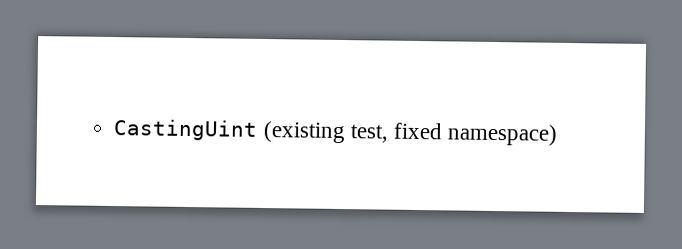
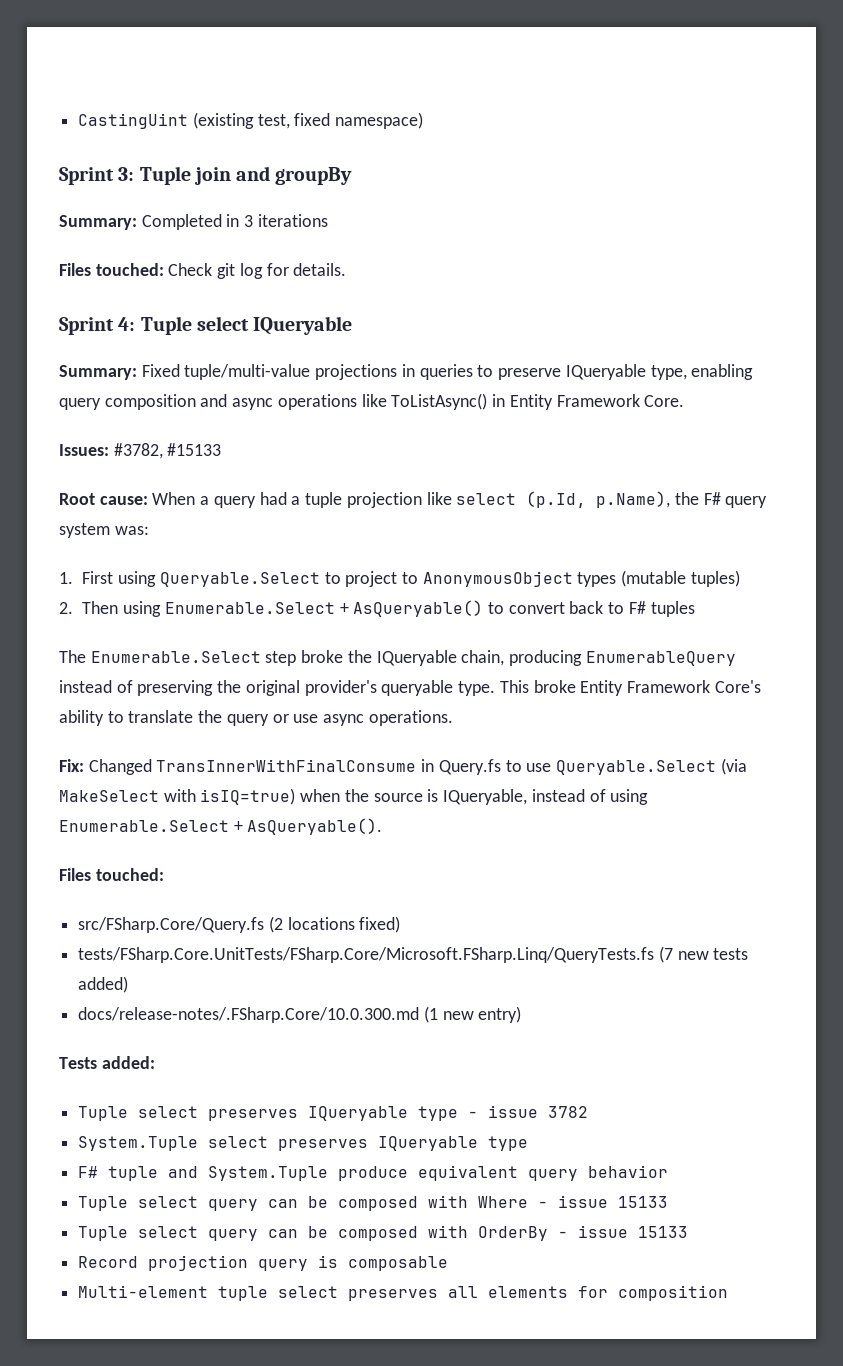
+ Sprint 3: Tuple join and groupBy
+ Summary: Completed in 3 iterations
+ Files touched: Check git log for details.
+ Sprint 4: Tuple select IQueryable
+ Summary: Fixed tuple/multi-value projections in queries to preserve IQueryable type, enabling query composition and async operations like ToListAsync() in Entity Framework Core.
+ Issues: #3782, #15133
+ Root cause: When a query had a tuple projection like select (p.Id, p.Name), the F# query system was:
+ 1. First using Queryable.Select to project to AnonymousObject types (mutable tuples)
+ 2. Then using Enumerable.Select + AsQueryable() to convert back to F# tuples
+ The Enumerable.Select step broke the IQueryable chain, producing EnumerableQuery instead of preserving the original provider's queryable type. This broke Entity Framework Core's ability to translate the query or use async operations.
+ Fix: Changed TransInnerWithFinalConsume in Query.fs to use Queryable.Select (via MakeSelect with isIQ=true) when the source is IQueryable, instead of using Enumerable.Select + AsQueryable().
+ Files touched:
+ src/FSharp.Core/Query.fs (2 locations fixed)
+ tests/FSharp.Core.UnitTests/FSharp.Core/Microsoft.FSharp.Linq/QueryTests.fs (7 new tests added)
+ docs/release-notes/.FSharp.Core/10.0.300.md (1 new entry)
+ Tests added:
+ Tuple select preserves IQueryable type - issue 3782
+ System.Tuple select preserves IQueryable type
+ F# tuple and System.Tuple produce equivalent query behavior
+ Tuple select query can be composed with Where - issue 15133
+ Tuple select query can be composed with OrderBy - issue 15133
+ Record projection query is composable
+ Multi-element tuple select preserves all elements for composition

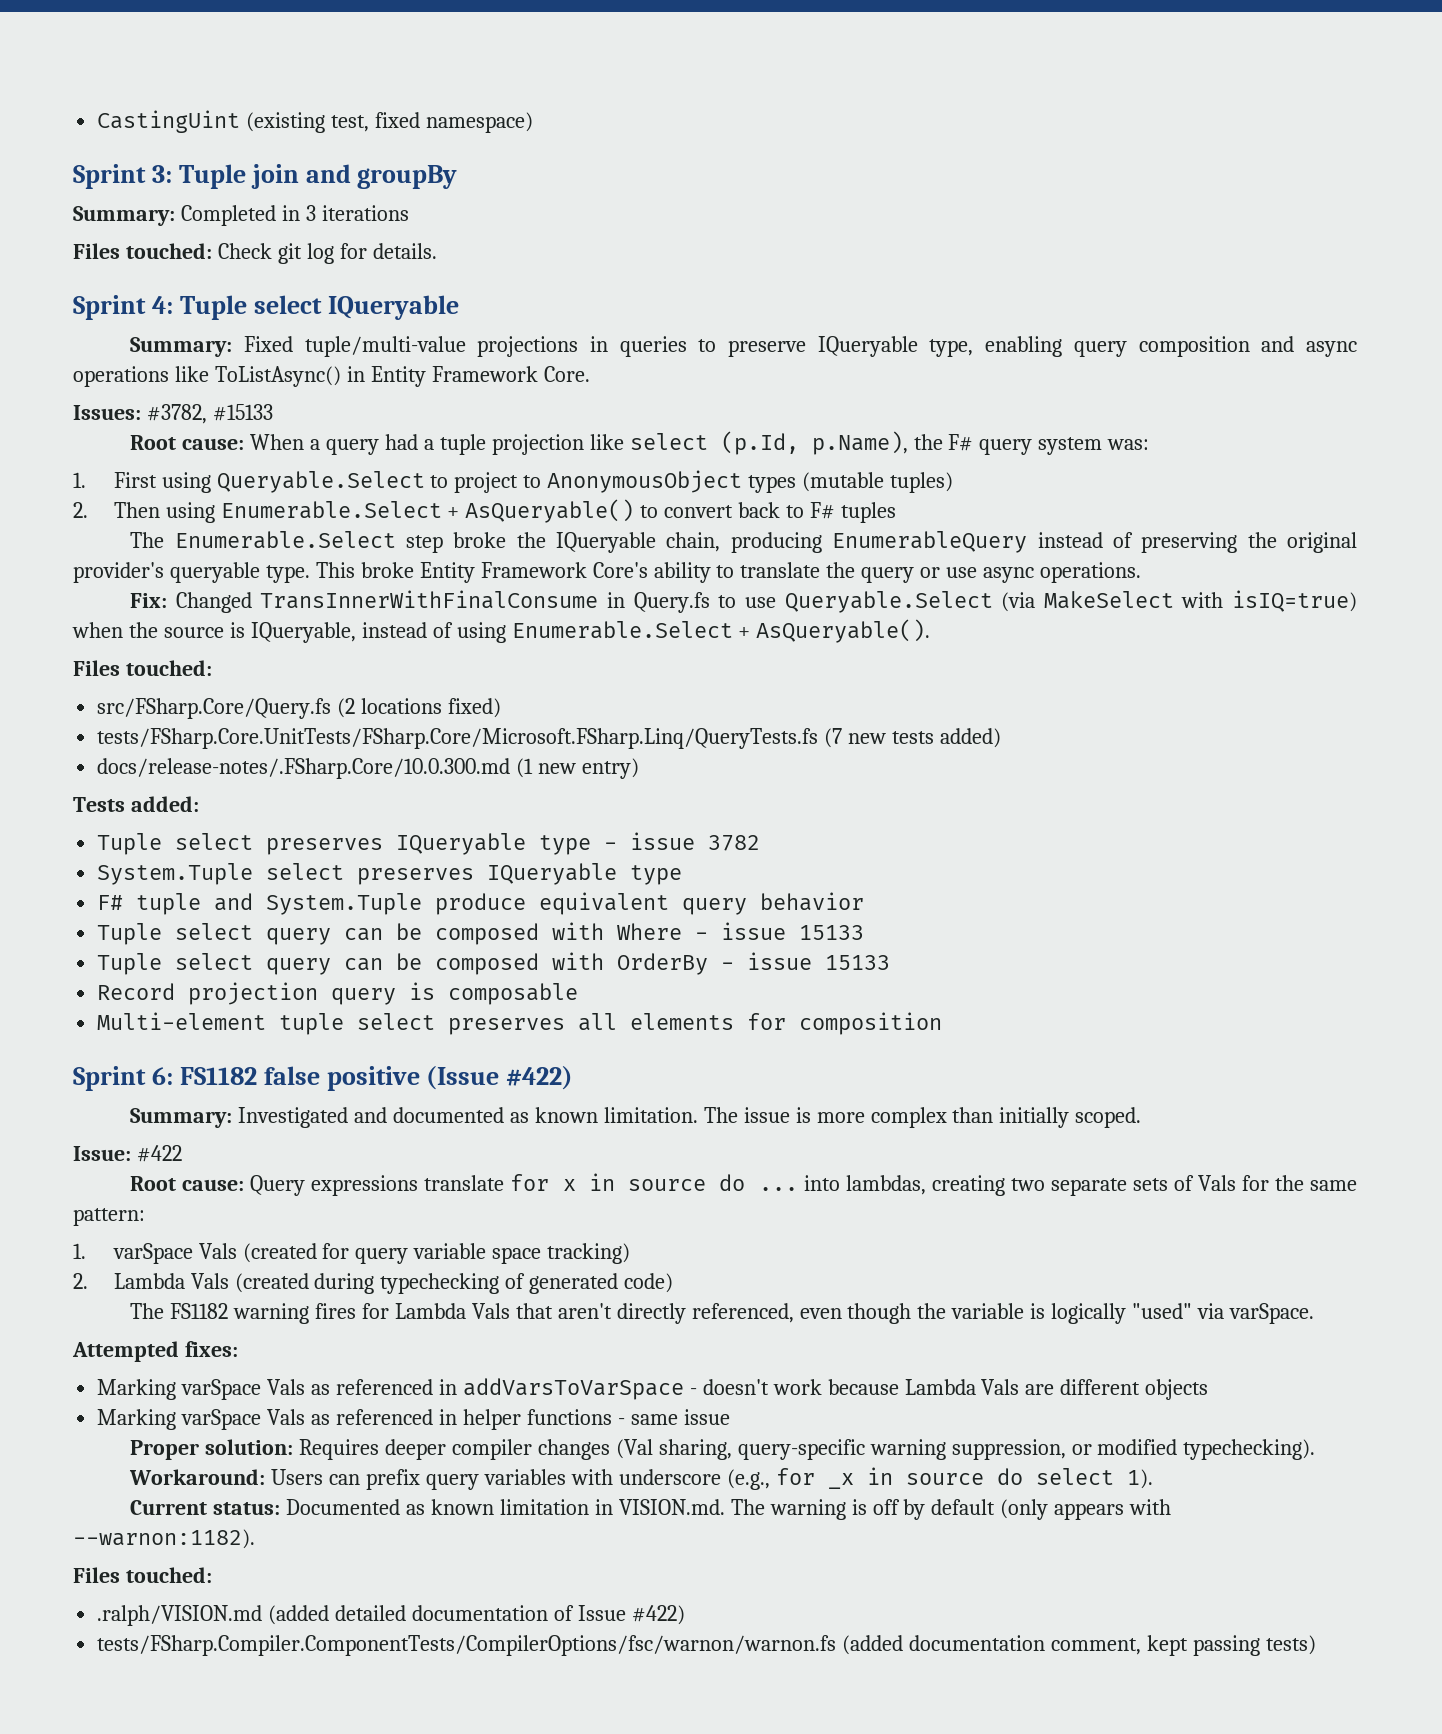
+ Sprint 6: FS1182 false positive (Issue #422)
+ Summary: Investigated and documented as known limitation. The issue is more complex than initially scoped.
+ Issue: #422
+ Root cause: Query expressions translate for x in source do ... into lambdas, creating two separate sets of Vals for the same pattern:
+ 1. varSpace Vals (created for query variable space tracking)
+ 2. Lambda Vals (created during typechecking of generated code)
+ The FS1182 warning fires for Lambda Vals that aren't directly referenced, even though the variable is logically "used" via varSpace.
+ Attempted fixes:
+ Marking varSpace Vals as referenced in addVarsToVarSpace - doesn't work because Lambda Vals are different objects
+ Marking varSpace Vals as referenced in helper functions - same issue
+ Proper solution: Requires deeper compiler changes (Val sharing, query-specific warning suppression, or modified typechecking).
+ Workaround: Users can prefix query variables with underscore (e.g., for _x in source do select 1).
+ Current status: Documented as known limitation in VISION.md. The warning is off by default (only appears with --warnon:1182).
+ Files touched:
+ .ralph/VISION.md (added detailed documentation of Issue #422)
+ tests/FSharp.Compiler.ComponentTests/CompilerOptions/fsc/warnon/warnon.fs (added documentation comment, kept passing tests)

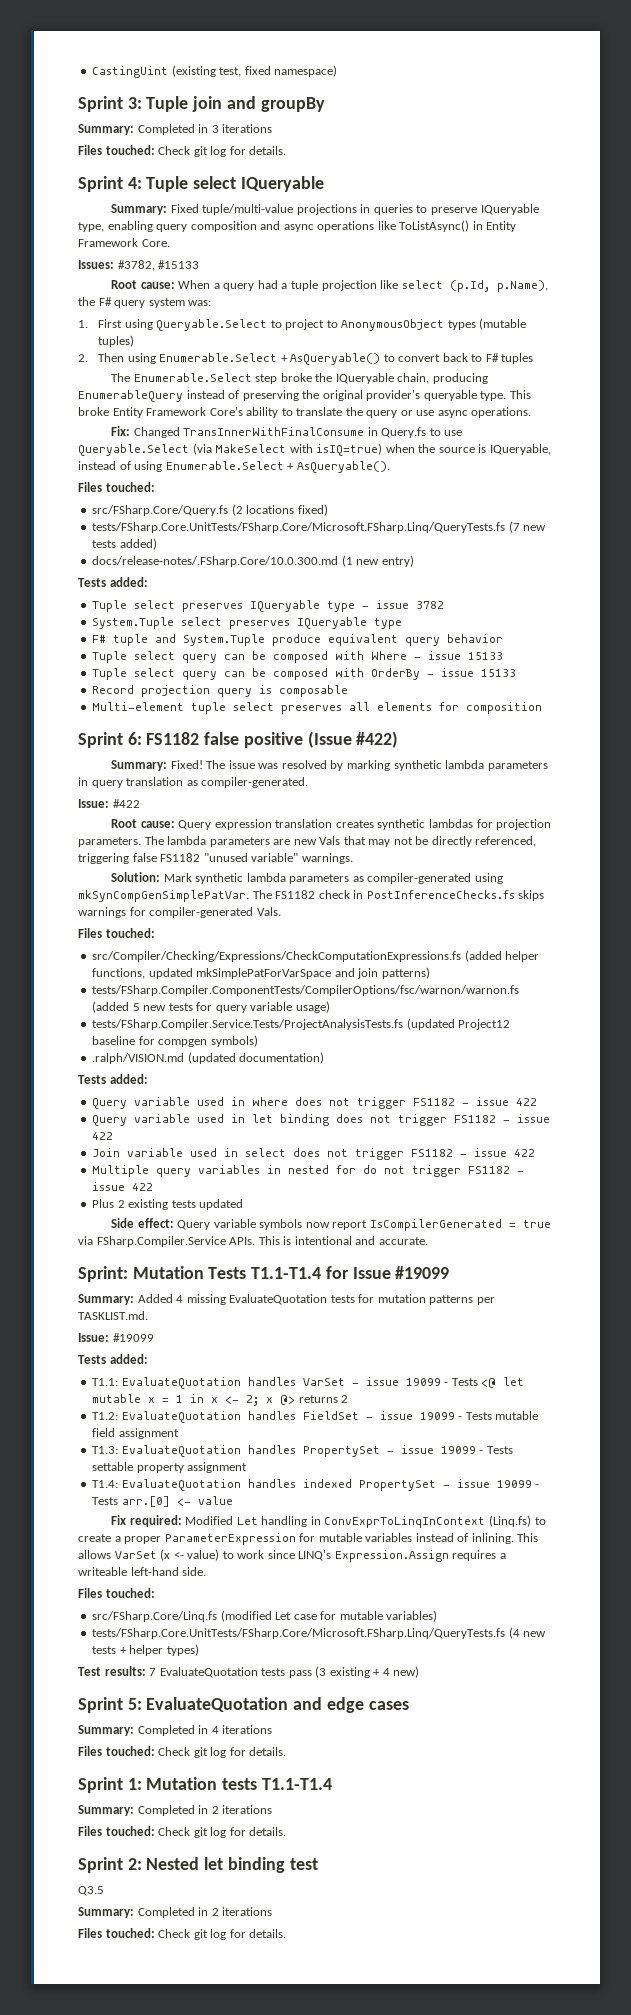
- Summary: Investigated and documented as known limitation. The issue is more complex than initially scoped.
+ Summary: Fixed! The issue was resolved by marking synthetic lambda parameters in query translation as compiler-generated.
- Root cause: Query expressions translate for x in source do ... into lambdas, creating two separate sets of Vals for the same pattern:
- 1. varSpace Vals (created for query variable space tracking)
- 2. Lambda Vals (created during typechecking of generated code)
- The FS1182 warning fires for Lambda Vals that aren't directly referenced, even though the variable is logically "used" via varSpace.
- Attempted fixes:
- Marking varSpace Vals as referenced in addVarsToVarSpace - doesn't work because Lambda Vals are different objects
- Marking varSpace Vals as referenced in helper functions - same issue
- Proper solution: Requires deeper compiler changes (Val sharing, query-specific warning suppression, or modified typechecking).
- Workaround: Users can prefix query variables with underscore (e.g., for _x in source do select 1).
- Current status: Documented as known limitation in VISION.md. The warning is off by default (only appears with --warnon:1182).
+ Root cause: Query expression translation creates synthetic lambdas for projection parameters. The lambda parameters are new Vals that may not be directly referenced, triggering false FS1182 "unused variable" warnings.
+ Solution: Mark synthetic lambda parameters as compiler-generated using mkSynCompGenSimplePatVar. The FS1182 check in PostInferenceChecks.fs skips warnings for compiler-generated Vals.
  Files touched:
- .ralph/VISION.md (added detailed documentation of Issue #422)
- tests/FSharp.Compiler.ComponentTests/CompilerOptions/fsc/warnon/warnon.fs (added documentation comment, kept passing tests)
+ src/Compiler/Checking/Expressions/CheckComputationExpressions.fs (added helper functions, updated mkSimplePatForVarSpace and join patterns)
+ tests/FSharp.Compiler.ComponentTests/CompilerOptions/fsc/warnon/warnon.fs (added 5 new tests for query variable usage)
+ tests/FSharp.Compiler.Service.Tests/ProjectAnalysisTests.fs (updated Project12 baseline for compgen symbols)
+ .ralph/VISION.md (updated documentation)
+ Tests added:
+ Query variable used in where does not trigger FS1182 - issue 422
+ Query variable used in let binding does not trigger FS1182 - issue 422
+ Join variable used in select does not trigger FS1182 - issue 422
+ Multiple query variables in nested for do not trigger FS1182 - issue 422
+ Plus 2 existing tests updated
+ Side effect: Query variable symbols now report IsCompilerGenerated = true via FSharp.Compiler.Service APIs. This is intentional and accurate.
+ Sprint: Mutation Tests T1.1-T1.4 for Issue #19099
+ Summary: Added 4 missing EvaluateQuotation tests for mutation patterns per TASKLIST.md.
+ Issue: #19099
+ Tests added:
+ T1.1: EvaluateQuotation handles VarSet - issue 19099 - Tests <@ let mutable x = 1 in x <- 2; x @> returns 2
+ T1.2: EvaluateQuotation handles FieldSet - issue 19099 - Tests mutable field assignment
+ T1.3: EvaluateQuotation handles PropertySet - issue 19099 - Tests settable property assignment
+ T1.4: EvaluateQuotation handles indexed PropertySet - issue 19099 - Tests arr.[0] <- value
+ Fix required: Modified Let handling in ConvExprToLinqInContext (Linq.fs) to create a proper ParameterExpression for mutable variables instead of inlining. This allows VarSet (x <- value) to work since LINQ's Expression.Assign requires a writeable left-hand side.
+ Files touched:
+ src/FSharp.Core/Linq.fs (modified Let case for mutable variables)
+ tests/FSharp.Core.UnitTests/FSharp.Core/Microsoft.FSharp.Linq/QueryTests.fs (4 new tests + helper types)
+ Test results: 7 EvaluateQuotation tests pass (3 existing + 4 new)
+ Sprint 5: EvaluateQuotation and edge cases
+ Summary: Completed in 4 iterations
+ Files touched: Check git log for details.
+ Sprint 1: Mutation tests T1.1-T1.4
+ Summary: Completed in 2 iterations
+ Files touched: Check git log for details.
+ Sprint 2: Nested let binding test
+ Q3.5
+ Summary: Completed in 2 iterations
+ Files touched: Check git log for details.

